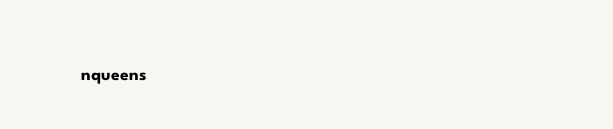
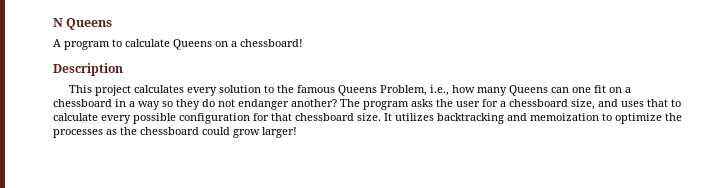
- nqueens
+ N Queens
+ A program to calculate Queens on a chessboard!
+ Description
+ This project calculates every solution to the famous Queens Problem, i.e., how many Queens can one fit on a chessboard in a way so they do not endanger another? The program asks the user for a chessboard size, and uses that to calculate every possible configuration for that chessboard size. It utilizes backtracking and memoization to optimize the processes as the chessboard could grow larger!

